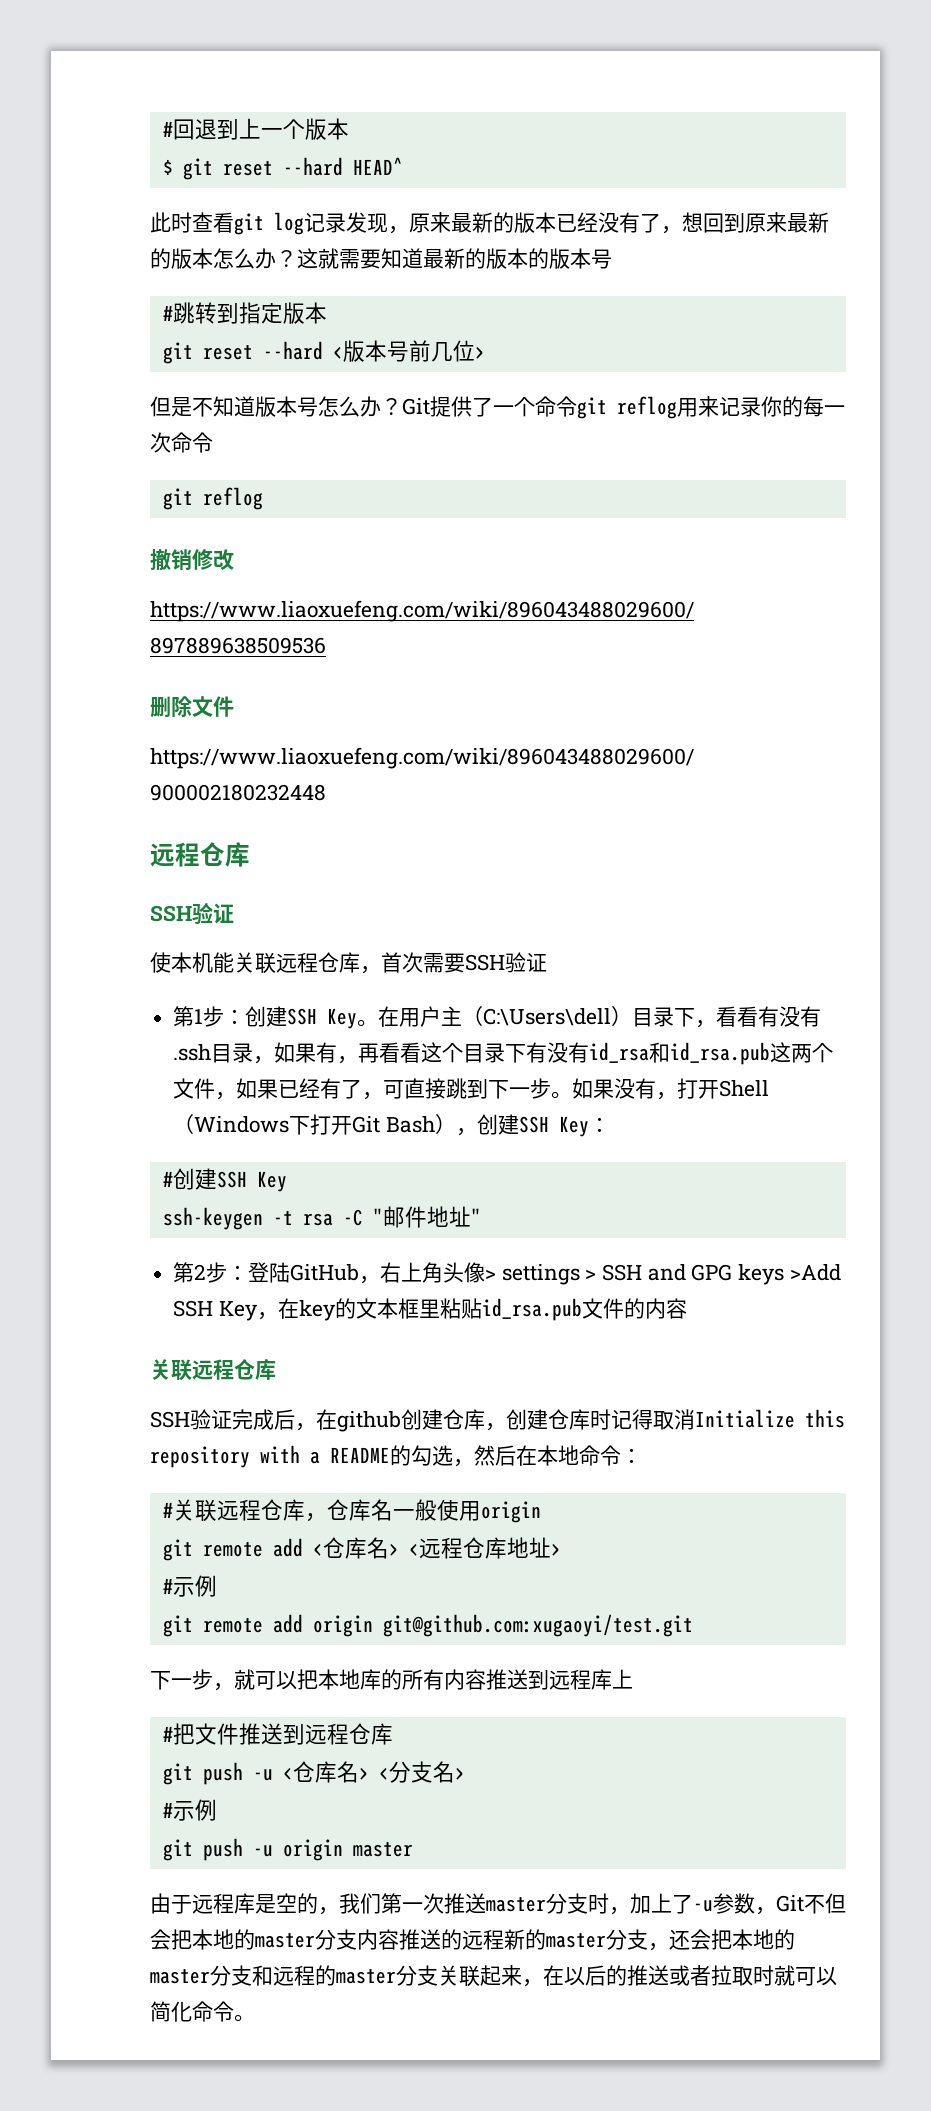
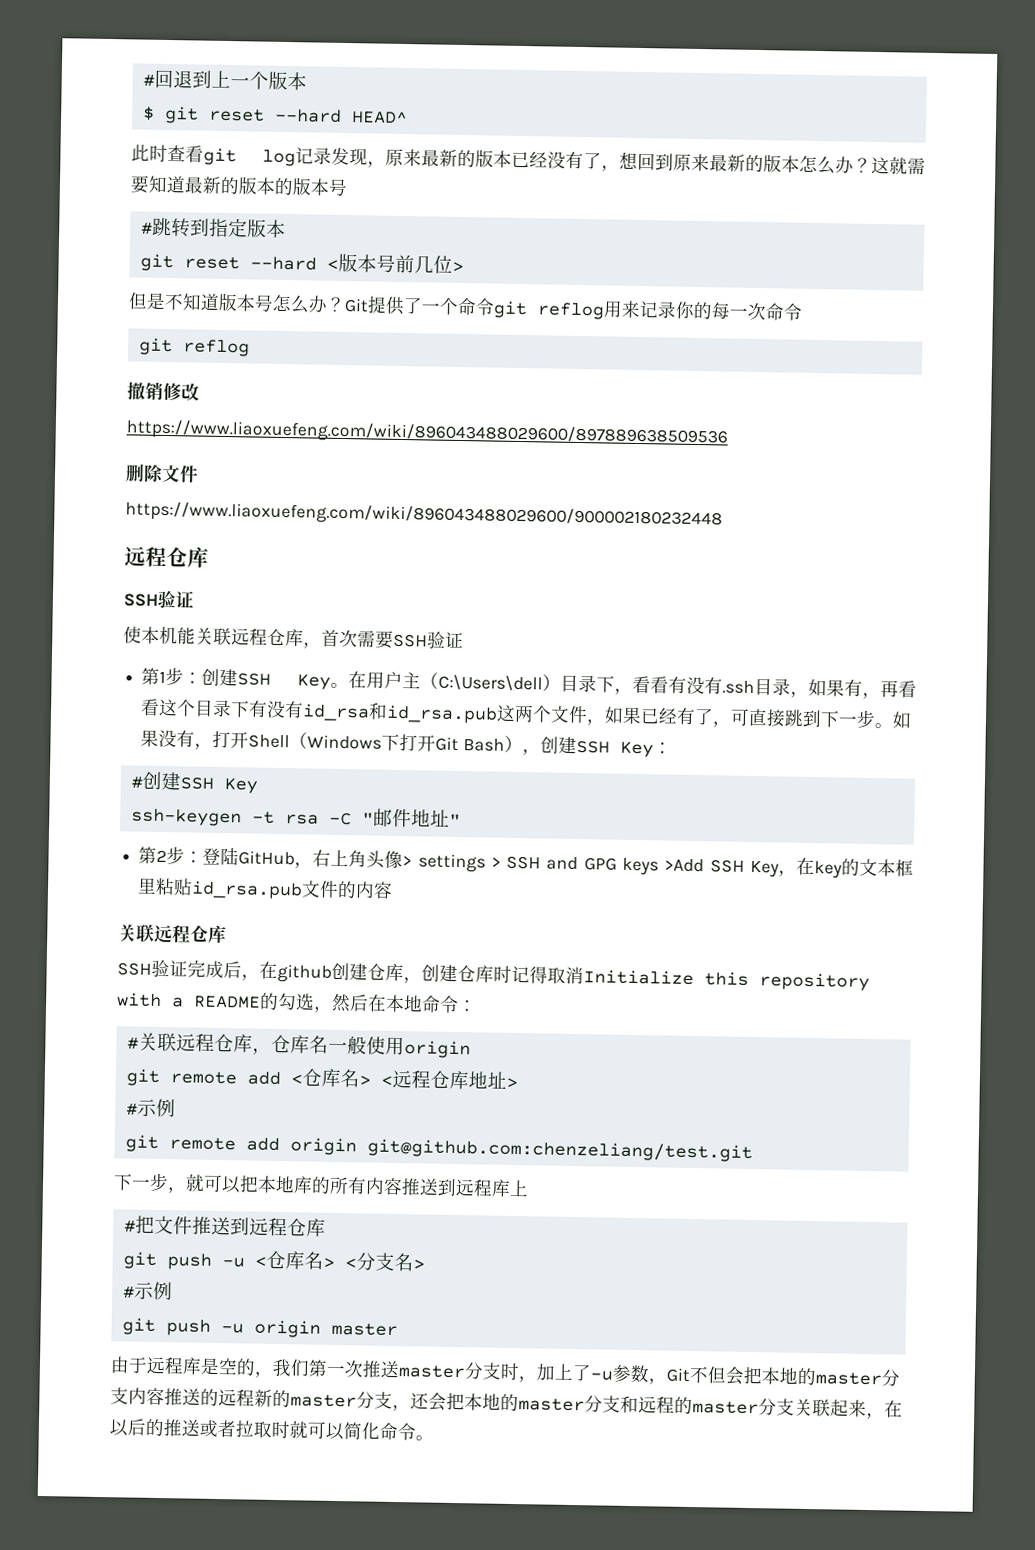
- git remote add origin git@github.com:xugaoyi/test.git
+ git remote add origin git@github.com:chenzeliang/test.git

